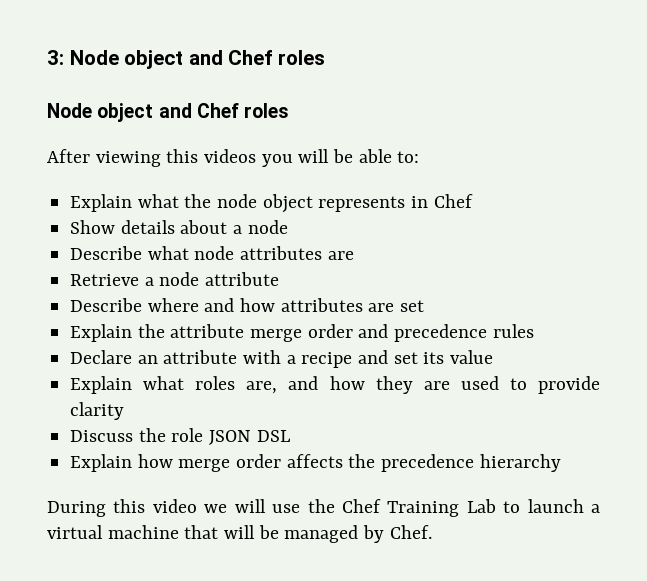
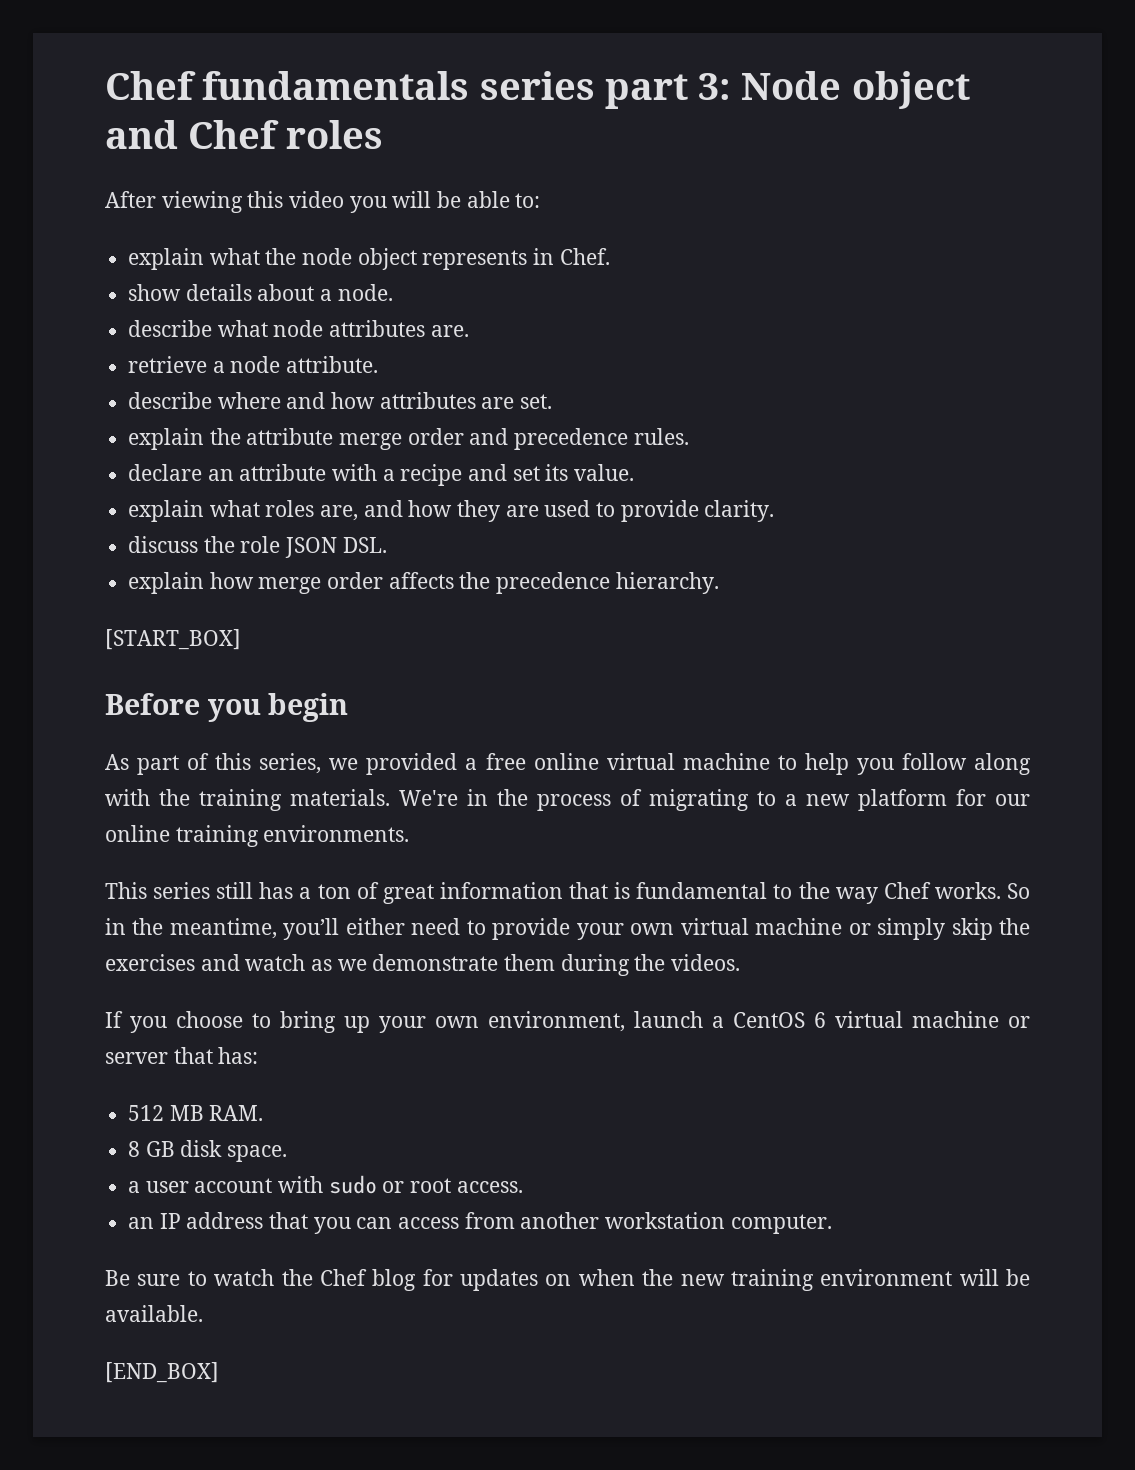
- 3: Node object and Chef roles
- Node object and Chef roles
+ Chef fundamentals series part 3: Node object and Chef roles
- After viewing this videos you will be able to:
+ After viewing this video you will be able to:
- Explain what the node object represents in Chef
- Show details about a node
- Describe what node attributes are
- Retrieve a node attribute
- Describe where and how attributes are set
- Explain the attribute merge order and precedence rules
- Declare an attribute with a recipe and set its value
- Explain what roles are, and how they are used to provide clarity
- Discuss the role JSON DSL
- Explain how merge order affects the precedence hierarchy
- During this video we will use the Chef Training Lab to launch a virtual machine that will be managed by Chef.
+ explain what the node object represents in Chef.
+ show details about a node.
+ describe what node attributes are.
+ retrieve a node attribute.
+ describe where and how attributes are set.
+ explain the attribute merge order and precedence rules.
+ declare an attribute with a recipe and set its value.
+ explain what roles are, and how they are used to provide clarity.
+ discuss the role JSON DSL.
+ explain how merge order affects the precedence hierarchy.
+ [START_BOX]
+ Before you begin
+ As part of this series, we provided a free online virtual machine to help you follow along with the training materials. We're in the process of migrating to a new platform for our online training environments.
+ This series still has a ton of great information that is fundamental to the way Chef works. So in the meantime, you’ll either need to provide your own virtual machine or simply skip the exercises and watch as we demonstrate them during the videos.
+ If you choose to bring up your own environment, launch a CentOS 6 virtual machine or server that has:
+ 512 MB RAM.
+ 8 GB disk space.
+ a user account with sudo or root access.
+ an IP address that you can access from another workstation computer.
+ Be sure to watch the Chef blog for updates on when the new training environment will be available.
+ [END_BOX]

